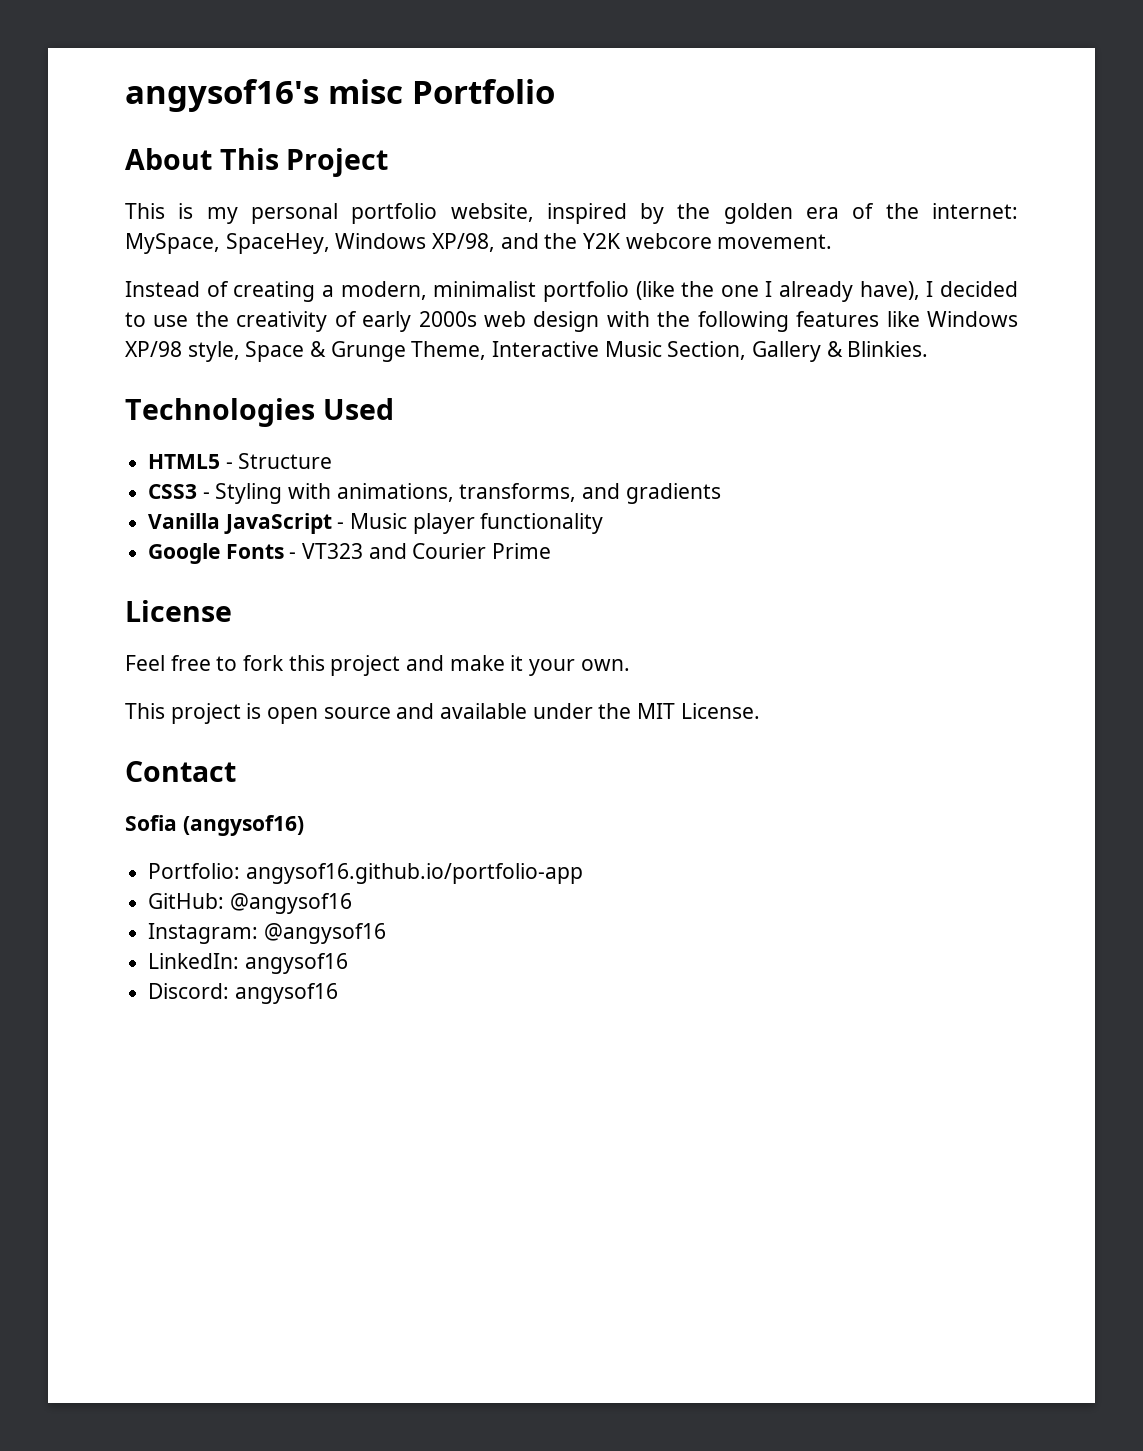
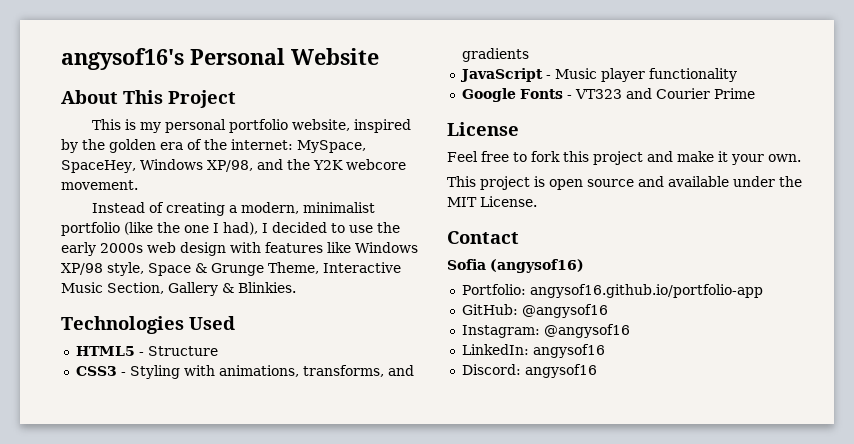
- angysof16's misc Portfolio
+ angysof16's Personal Website
- Instead of creating a modern, minimalist portfolio (like the one I already have), I decided to use the creativity of early 2000s web design with the following features like Windows XP/98 style, Space & Grunge Theme, Interactive Music Section, Gallery & Blinkies.
+ Instead of creating a modern, minimalist portfolio (like the one I had), I decided to use the early 2000s web design with features like Windows XP/98 style, Space & Grunge Theme, Interactive Music Section, Gallery & Blinkies.
- Vanilla JavaScript - Music player functionality
+ JavaScript - Music player functionality

